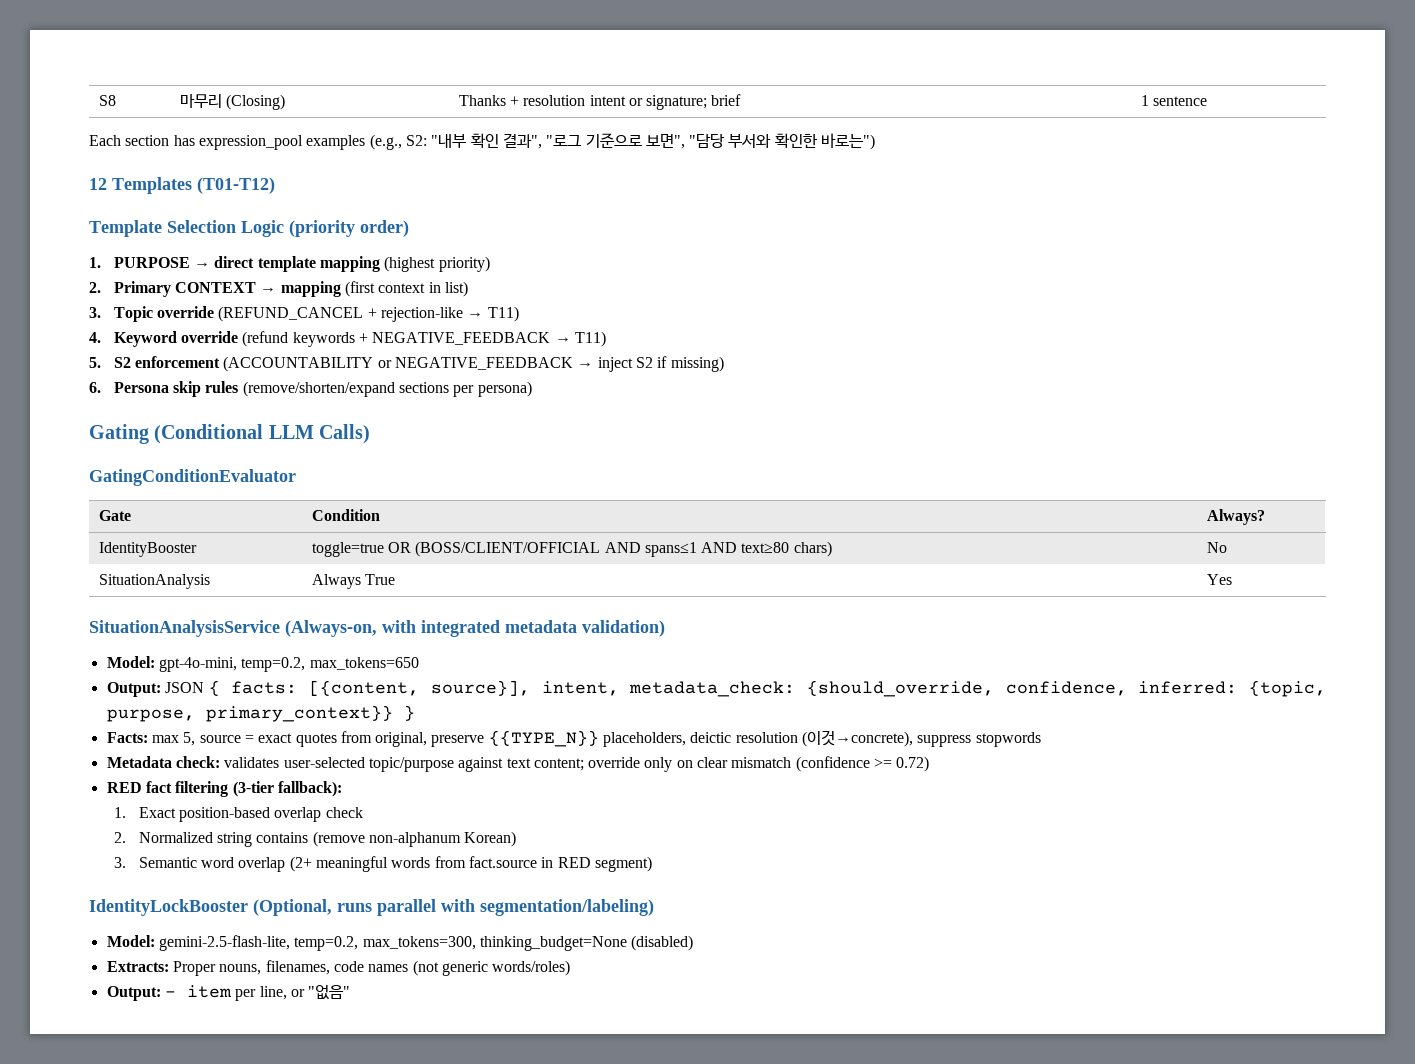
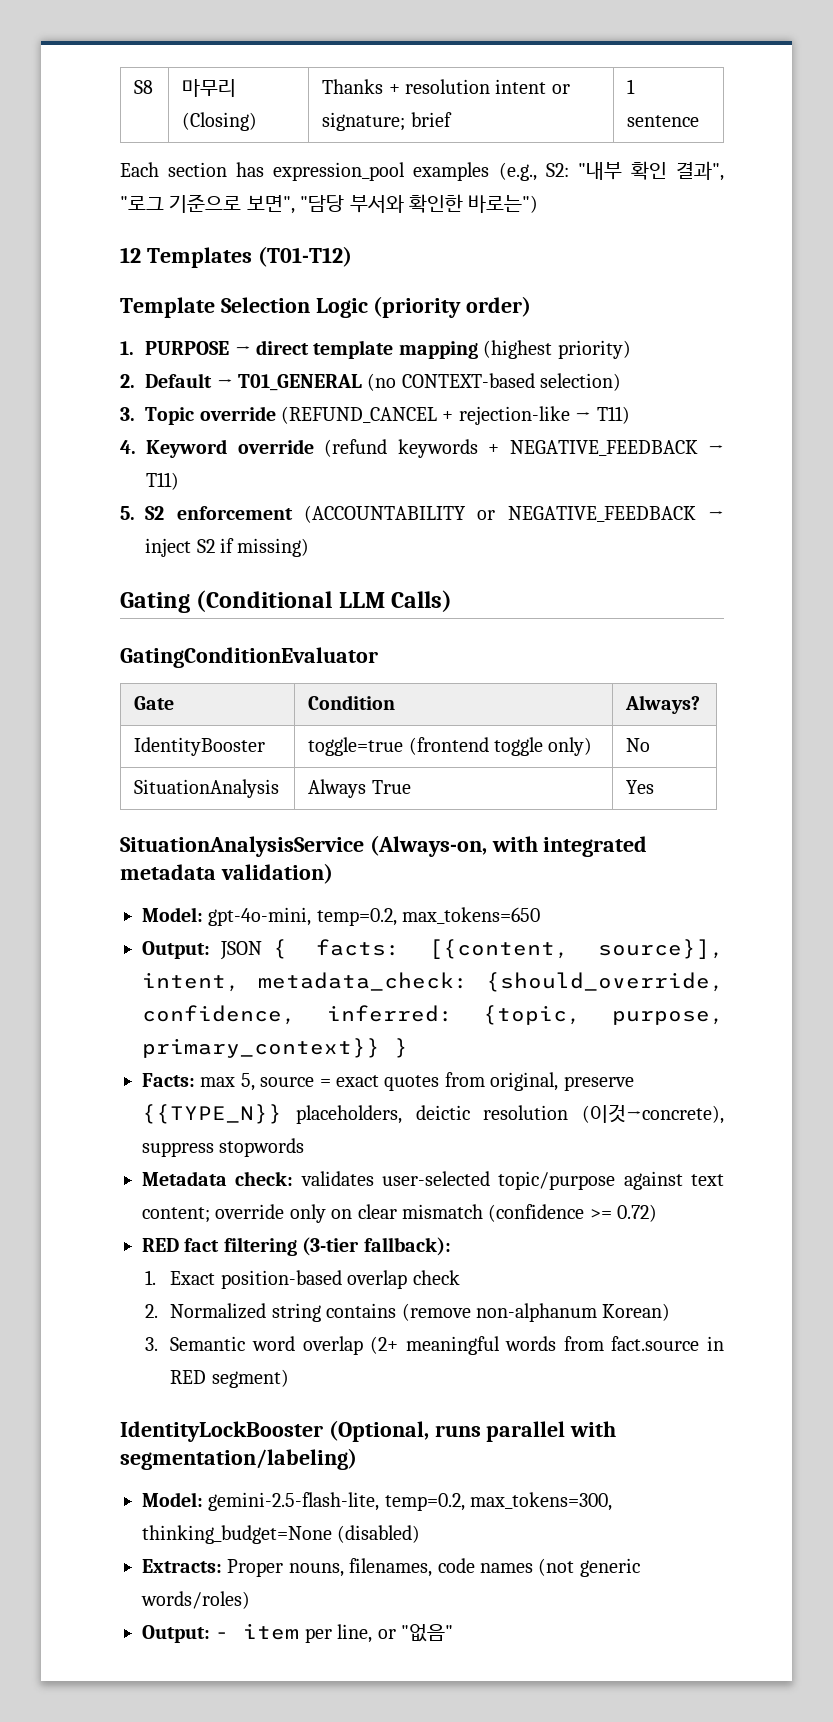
- 2. Primary CONTEXT → mapping (first context in list)
+ 2. Default → T01_GENERAL (no CONTEXT-based selection)
- 6. Persona skip rules (remove/shorten/expand sections per persona)
- IdentityBooster | toggle=true OR (BOSS/CLIENT/OFFICIAL AND spans≤1 AND text≥80 chars) | No
+ IdentityBooster | toggle=true (frontend toggle only) | No

